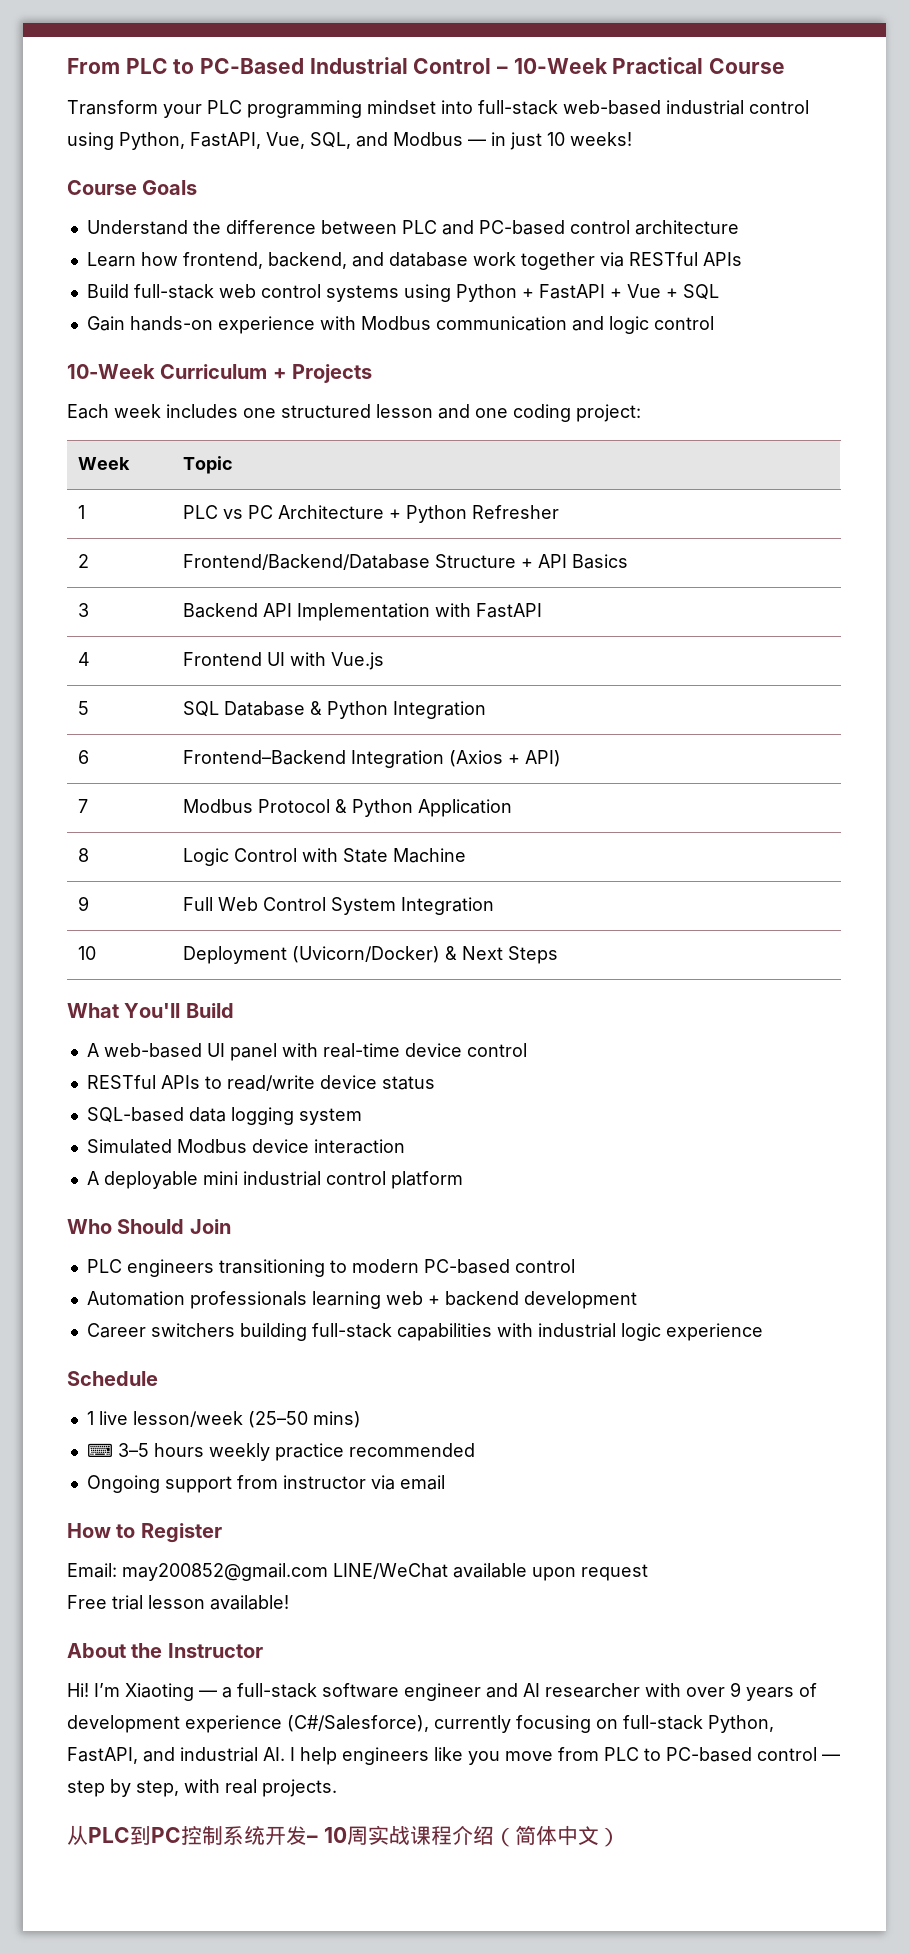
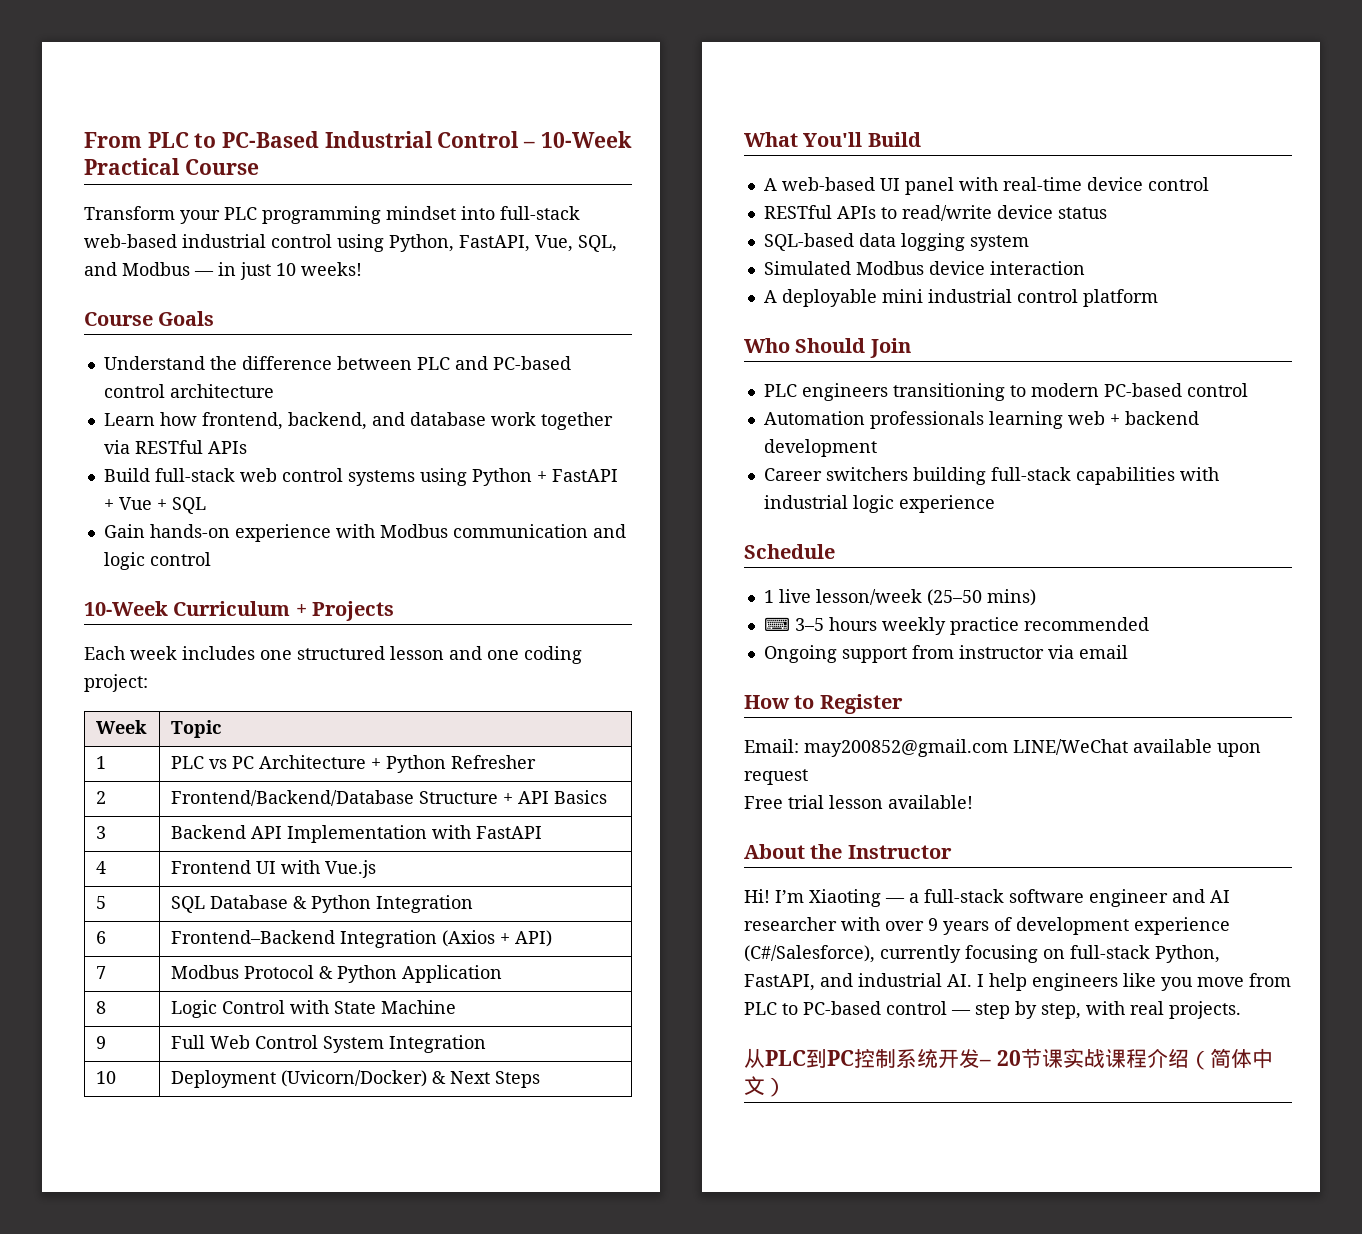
- 从PLC到PC控制系统开发– 10周实战课程介绍（简体中文）
+ 从PLC到PC控制系统开发– 20节课实战课程介绍（简体中文）

